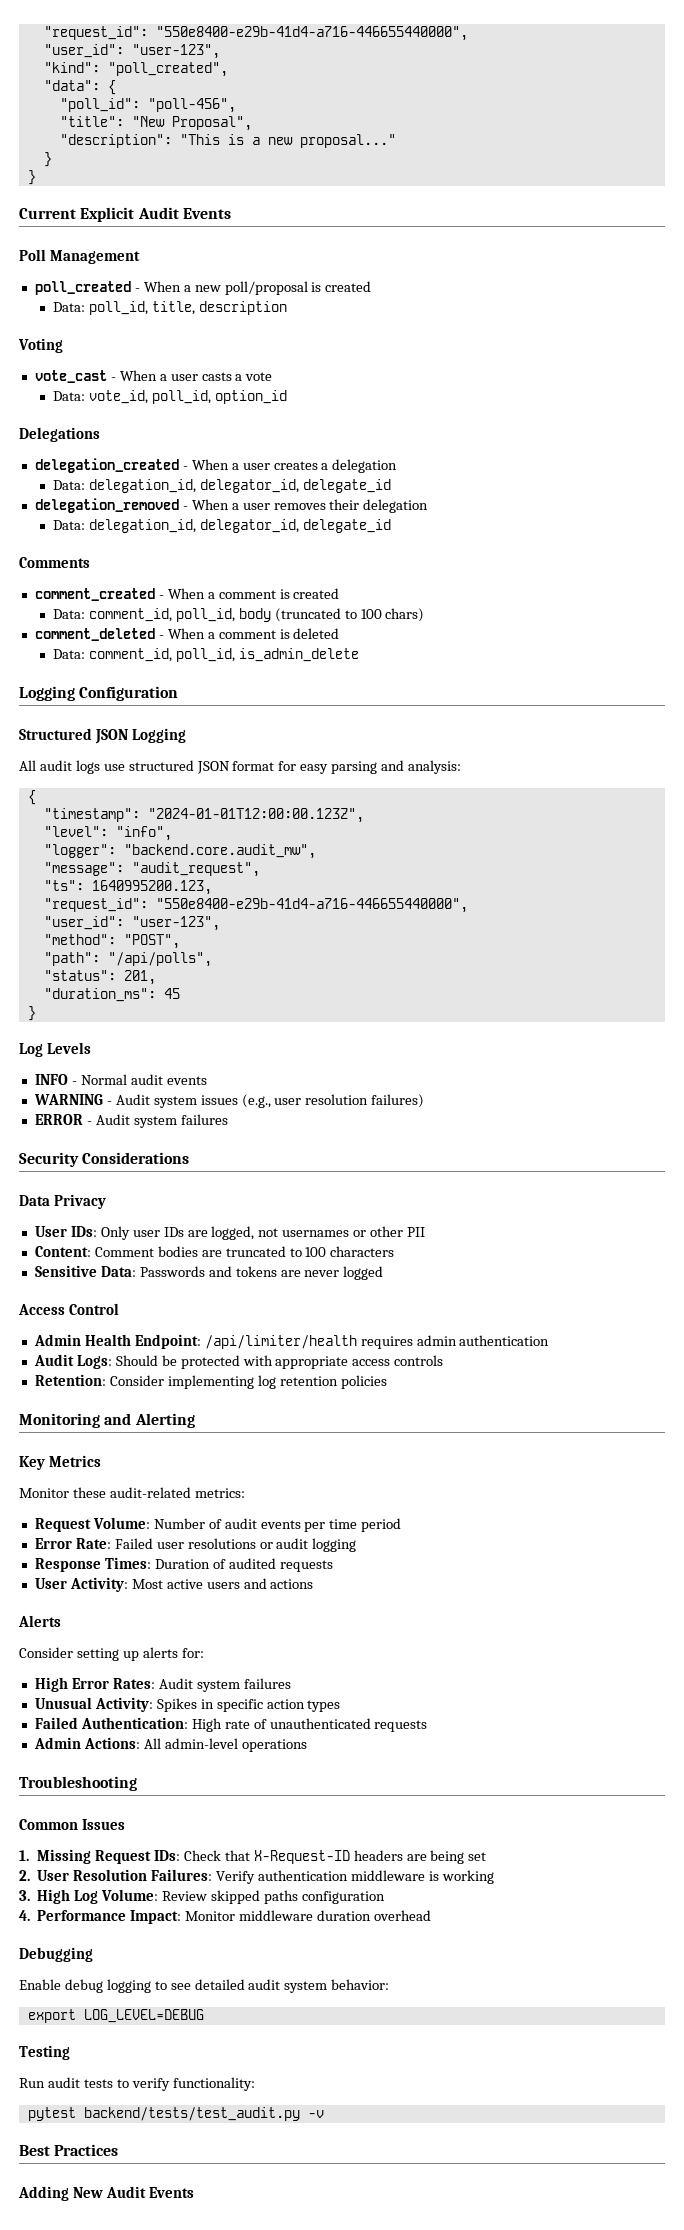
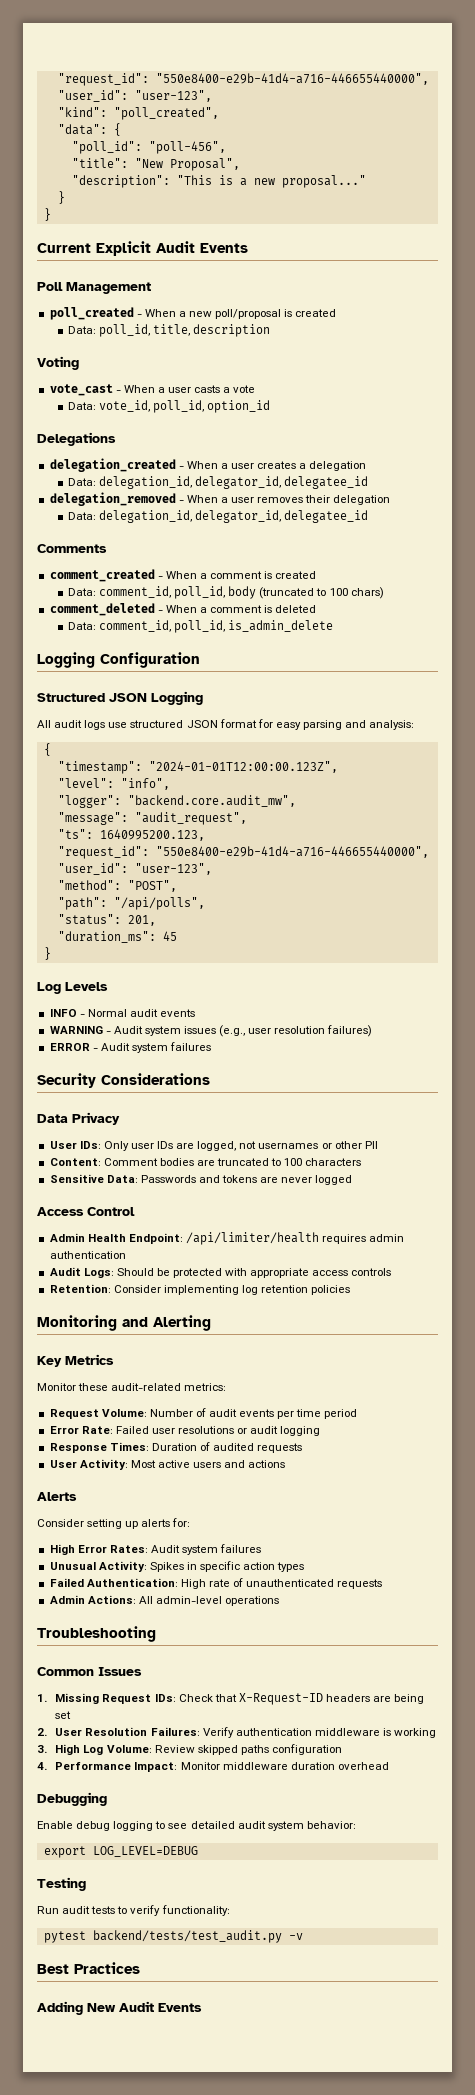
  delegation_created - When a user creates a delegation
- Data: delegation_id, delegator_id, delegate_id
+ Data: delegation_id, delegator_id, delegatee_id
  delegation_removed - When a user removes their delegation
- Data: delegation_id, delegator_id, delegate_id
+ Data: delegation_id, delegator_id, delegatee_id

